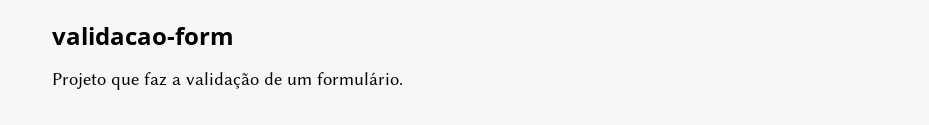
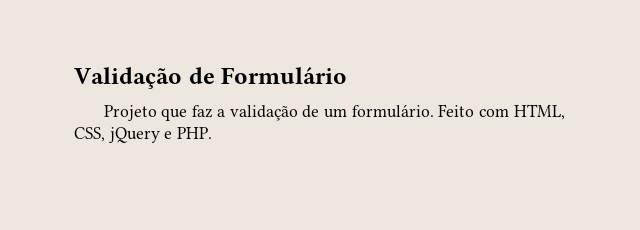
- validacao-form
+ Validação de Formulário
+ Feito com HTML, CSS, jQuery e PHP.

